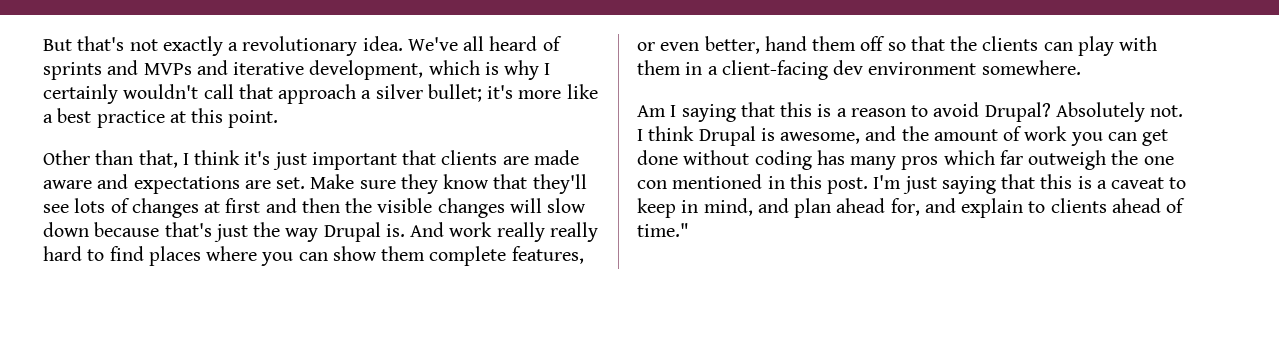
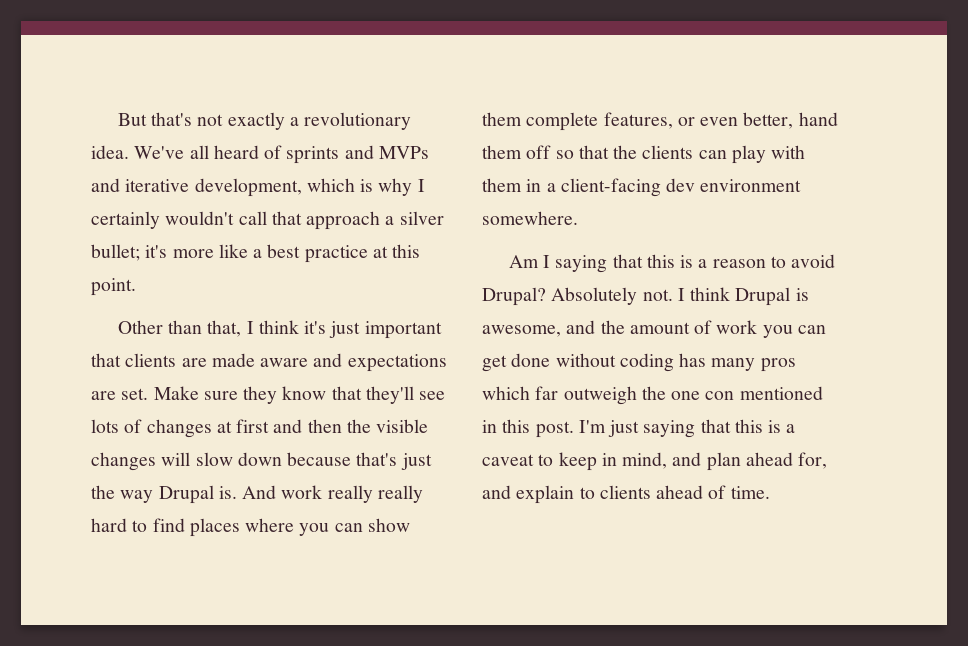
- I'm just saying that this is a caveat to keep in mind, and plan ahead for, and explain to clients ahead of time."
+ I'm just saying that this is a caveat to keep in mind, and plan ahead for, and explain to clients ahead of time.

